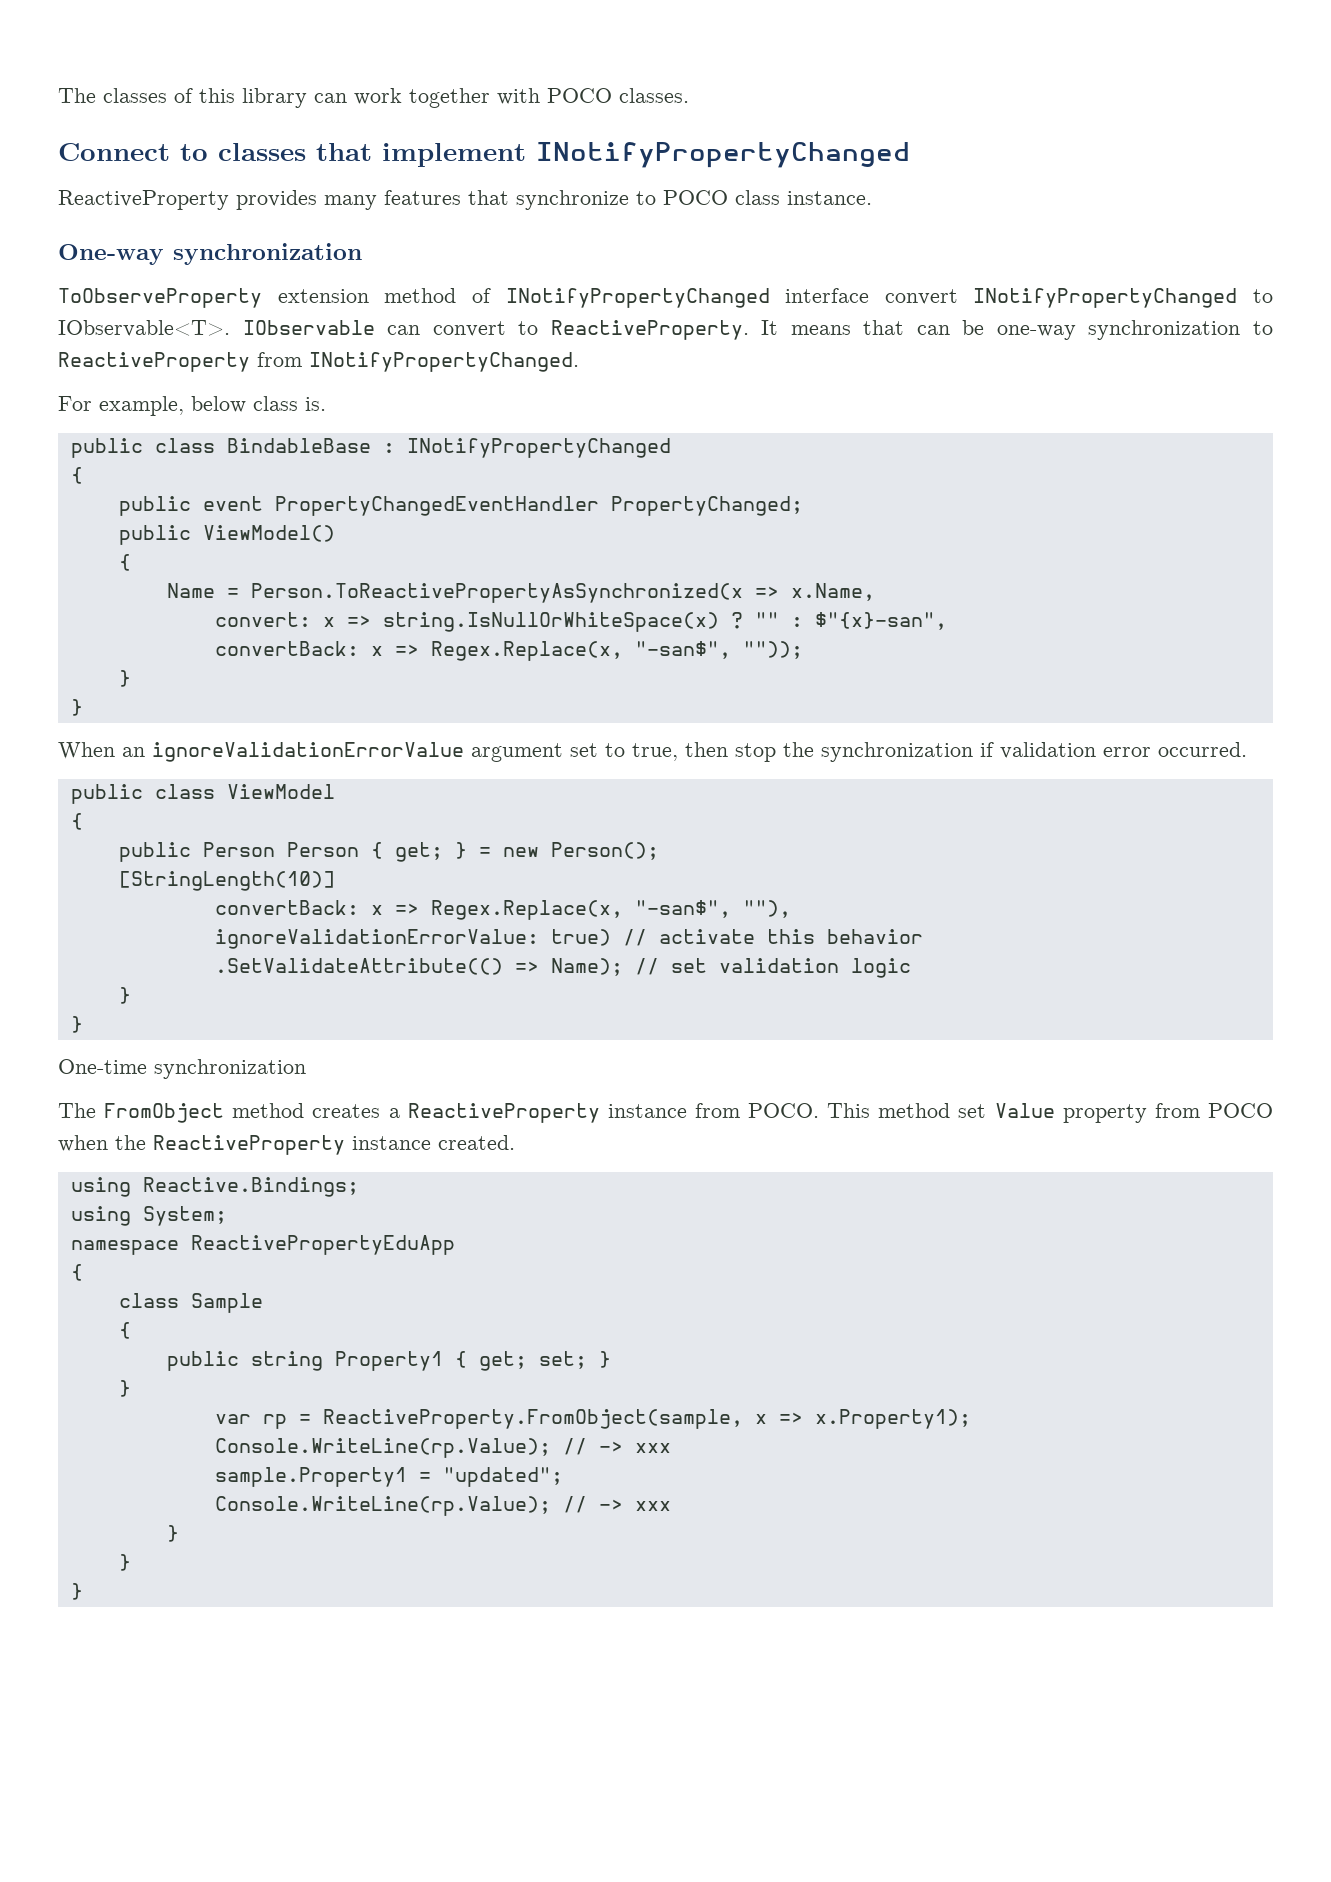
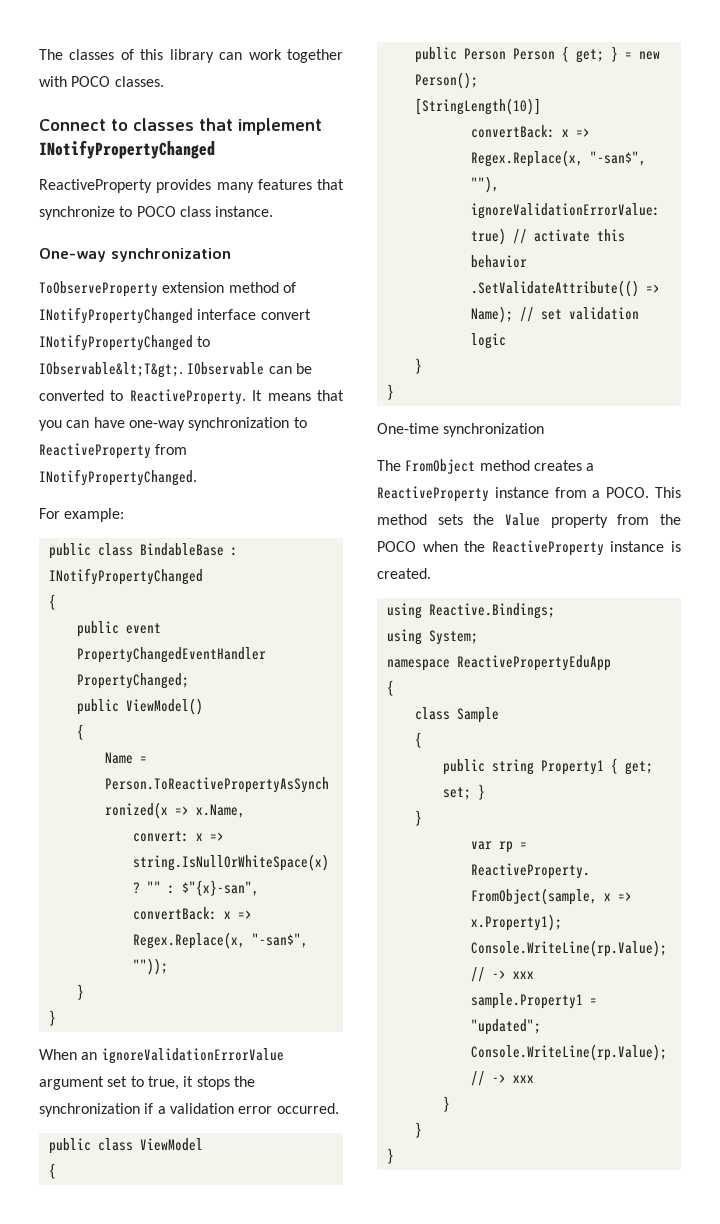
- ToObserveProperty extension method of INotifyPropertyChanged interface convert INotifyPropertyChanged to IObservable<T>.
+ ToObserveProperty extension method of INotifyPropertyChanged interface convert INotifyPropertyChanged to IObservable&lt;T&gt;.
- IObservable can convert to ReactiveProperty.
+ IObservable can be converted to ReactiveProperty.
- It means that can be one-way synchronization to ReactiveProperty from INotifyPropertyChanged.
+ It means that you can have one-way synchronization to ReactiveProperty from INotifyPropertyChanged.
- For example, below class is.
+ For example:
- When an ignoreValidationErrorValue argument set to true, then stop the synchronization if validation error occurred.
+ When an ignoreValidationErrorValue argument set to true, it stops the synchronization if a validation error occurred.
- The FromObject method creates a ReactiveProperty instance from POCO.
+ The FromObject method creates a ReactiveProperty instance from a POCO.
- This method set Value property from POCO when the ReactiveProperty instance created.
+ This method sets the Value property from the POCO when the ReactiveProperty instance is created.

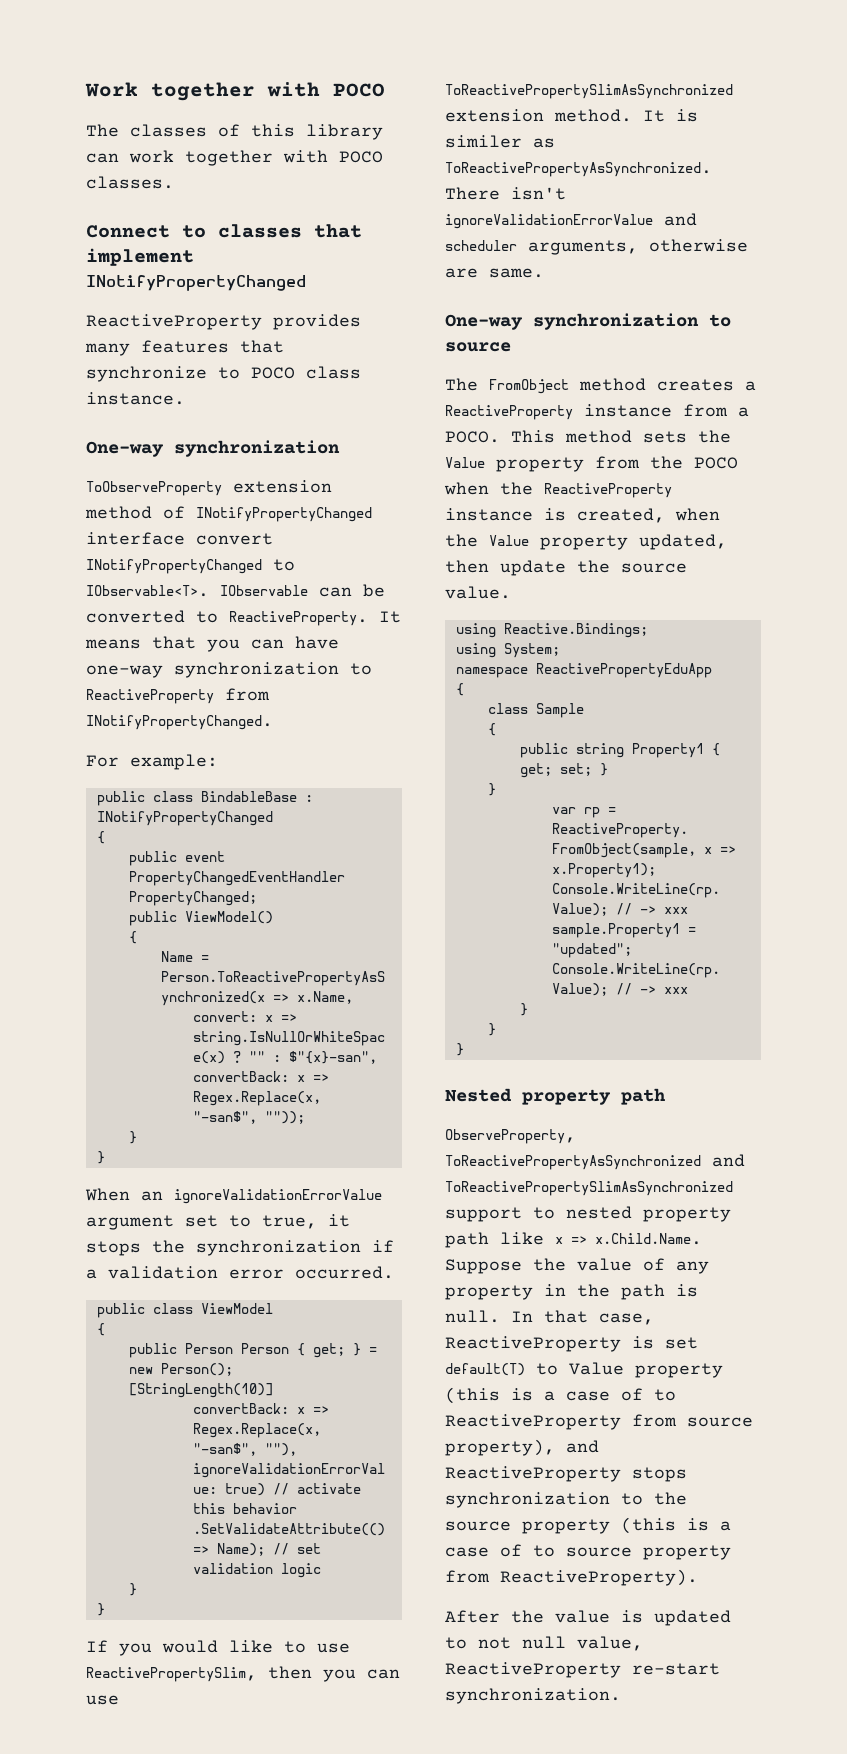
+ Work together with POCO
- ToObserveProperty extension method of INotifyPropertyChanged interface convert INotifyPropertyChanged to IObservable&lt;T&gt;.
+ ToObserveProperty extension method of INotifyPropertyChanged interface convert INotifyPropertyChanged to IObservable<T>.
- One-time synchronization
+ If you would like to use ReactivePropertySlim, then you can use ToReactivePropertySlimAsSynchronized extension method. It is similer as ToReactivePropertyAsSynchronized. There isn't ignoreValidationErrorValue and scheduler arguments, otherwise are same.
+ One-way synchronization to source
- This method sets the Value property from the POCO when the ReactiveProperty instance is created.
+ This method sets the Value property from the POCO when the ReactiveProperty instance is created, when the Value property updated, then update the source value.
+ Nested property path
+ ObserveProperty, ToReactivePropertyAsSynchronized and ToReactivePropertySlimAsSynchronized support to nested property path like x => x.Child.Name. Suppose the value of any property in the path is null. In that case, ReactiveProperty is set default(T) to Value property (this is a case of to ReactiveProperty from source property), and ReactiveProperty stops synchronization to the source property (this is a case of to source property from ReactiveProperty).
+ After the value is updated to not null value, ReactiveProperty re-start synchronization.

